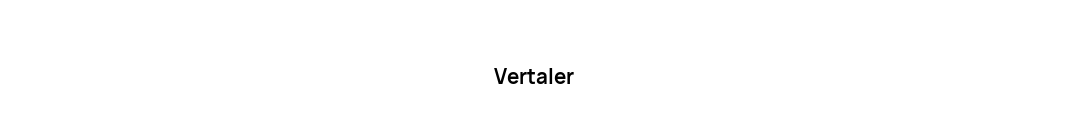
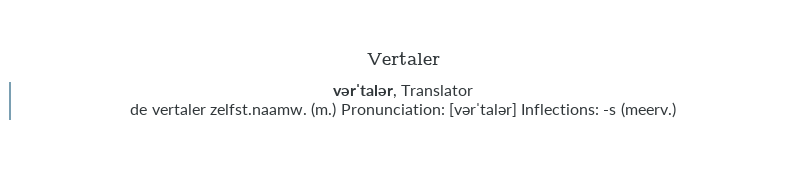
+ vərˈtalər, Translator
+ de vertaler zelfst.naamw. (m.) Pronunciation: [vərˈtalər] Inflections: -s (meerv.)

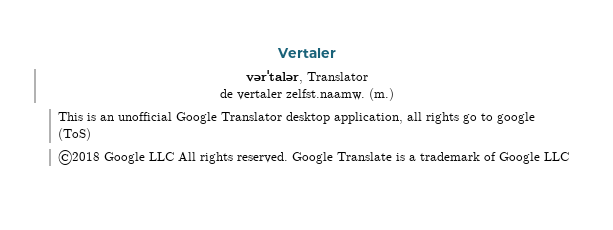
- de vertaler zelfst.naamw. (m.) Pronunciation: [vərˈtalər] Inflections: -s (meerv.)
+ de vertaler zelfst.naamw. (m.)
+ This is an unofficial Google Translator desktop application, all rights go to google (ToS)
+ ©2018 Google LLC All rights reserved. Google Translate is a trademark of Google LLC

